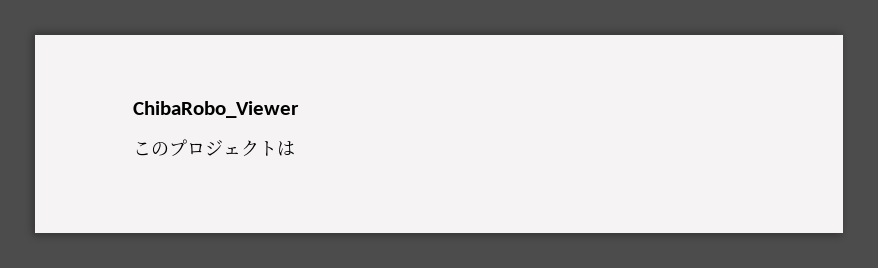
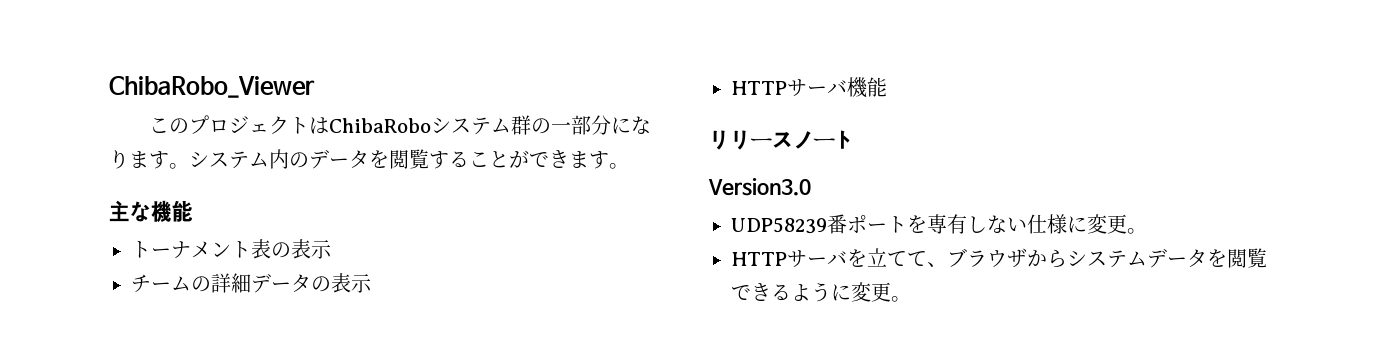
- このプロジェクトは
+ このプロジェクトはChibaRoboシステム群の一部分になります。システム内のデータを閲覧することができます。
+ 主な機能
+ トーナメント表の表示
+ チームの詳細データの表示
+ HTTPサーバ機能
+ リリースノート
+ Version3.0
+ UDP58239番ポートを専有しない仕様に変更。
+ HTTPサーバを立てて、ブラウザからシステムデータを閲覧できるように変更。

